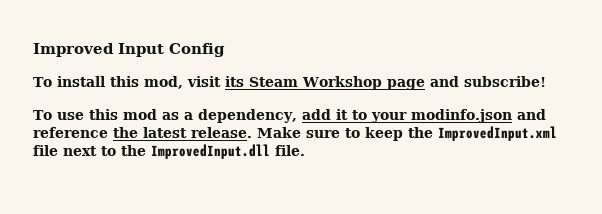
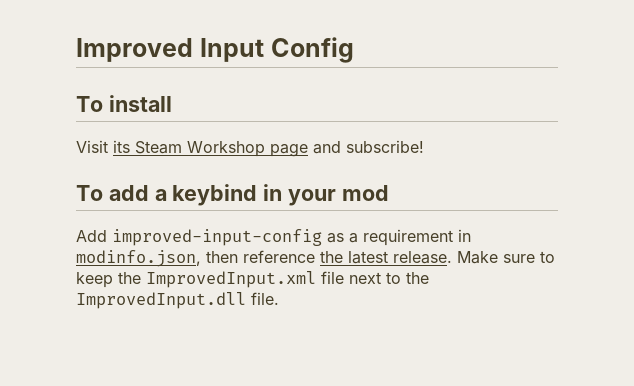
- To install this mod, visit its Steam Workshop page and subscribe!
+ To install
+ Visit its Steam Workshop page and subscribe!
- To use this mod as a dependency, add it to your modinfo.json and reference the latest release.
+ To add a keybind in your mod
+ Add improved-input-config as a requirement in modinfo.json, then reference the latest release.

